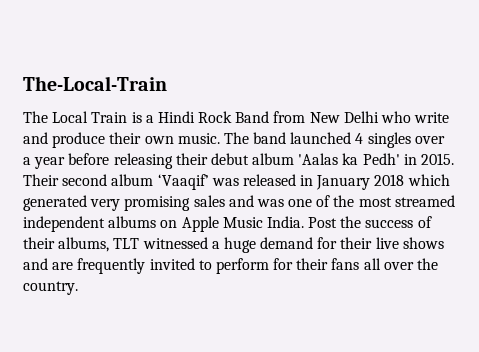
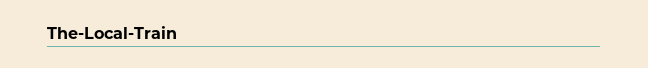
- The Local Train is a Hindi Rock Band from New Delhi who write and produce their own music. The band launched 4 singles over a year before releasing their debut album 'Aalas ka Pedh' in 2015. Their second album ‘Vaaqif’ was released in January 2018 which generated very promising sales and was one of the most streamed independent albums on Apple Music India. Post the success of their albums, TLT witnessed a huge demand for their live shows and are frequently invited to perform for their fans all over the country.

